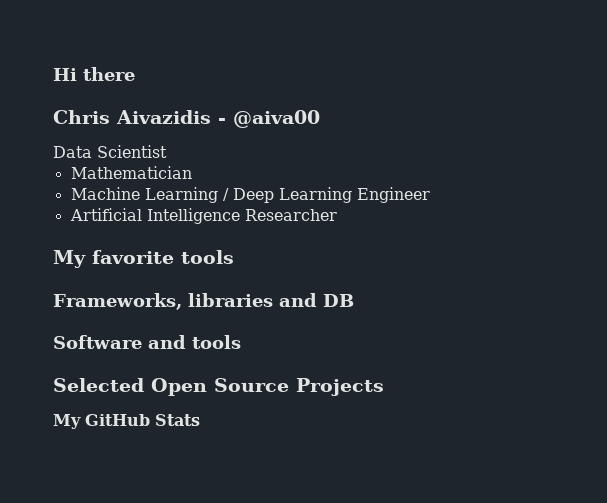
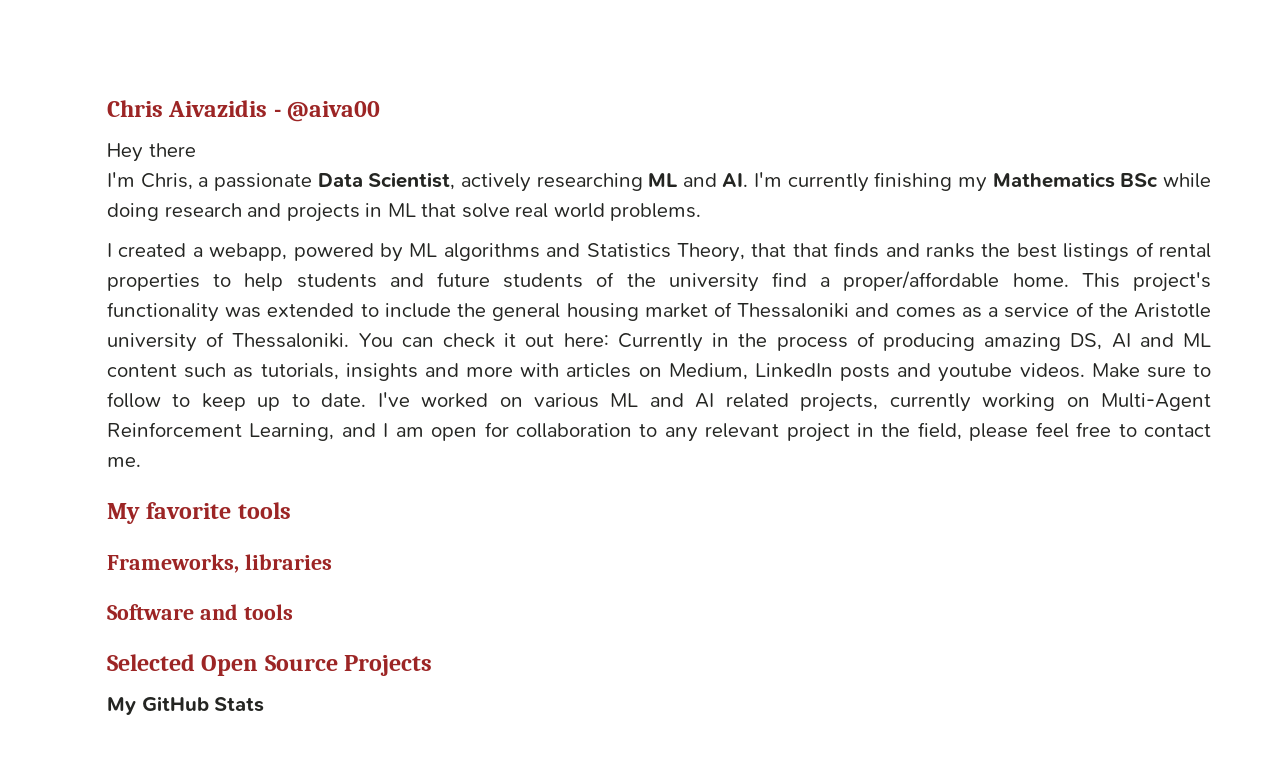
- Hi there
- Data Scientist
- Mathematician
- Machine Learning / Deep Learning Engineer
- Artificial Intelligence Researcher
+ Hey there
+ I'm Chris, a passionate Data Scientist, actively researching ML and AI. I'm currently finishing my Mathematics BSc while doing research and projects in ML that solve real world problems.
+ I created a webapp, powered by ML algorithms and Statistics Theory, that that finds and ranks the best listings of rental properties to help students and future students of the university find a proper/affordable home. This project's functionality was extended to include the general housing market of Thessaloniki and comes as a service of the Aristotle university of Thessaloniki. You can check it out here: Currently in the process of producing amazing DS, AI and ML content such as tutorials, insights and more with articles on Medium, LinkedIn posts and youtube videos. Make sure to follow to keep up to date. I've worked on various ML and AI related projects, currently working on Multi-Agent Reinforcement Learning, and I am open for collaboration to any relevant project in the field, please feel free to contact me.
- Frameworks, libraries and DB
+ Frameworks, libraries

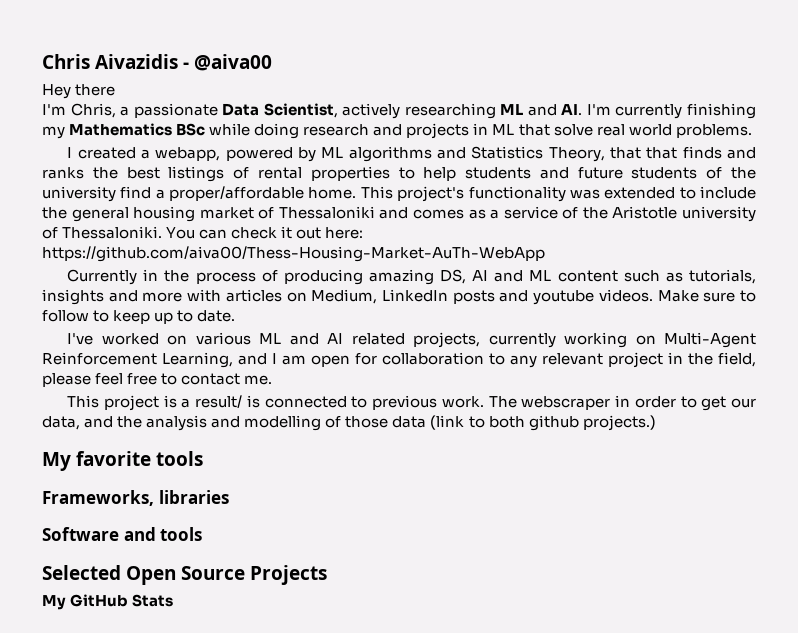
- You can check it out here: Currently in the process of producing amazing DS, AI and ML content such as tutorials, insights and more with articles on Medium, LinkedIn posts and youtube videos.
+ You can check it out here: https://github.com/aiva00/Thess-Housing-Market-AuTh-WebApp
+ Currently in the process of producing amazing DS, AI and ML content such as tutorials, insights and more with articles on Medium, LinkedIn posts and youtube videos.
- Make sure to follow to keep up to date. I've worked on various ML and AI related projects, currently working on Multi-Agent Reinforcement Learning, and I am open for collaboration to any relevant project in the field, please feel free to contact me.
+ Make sure to follow to keep up to date.
+ I've worked on various ML and AI related projects, currently working on Multi-Agent Reinforcement Learning, and I am open for collaboration to any relevant project in the field, please feel free to contact me.
+ This project is a result/ is connected to previous work. The webscraper in order to get our data, and the analysis and modelling of those data (link to both github projects.)

